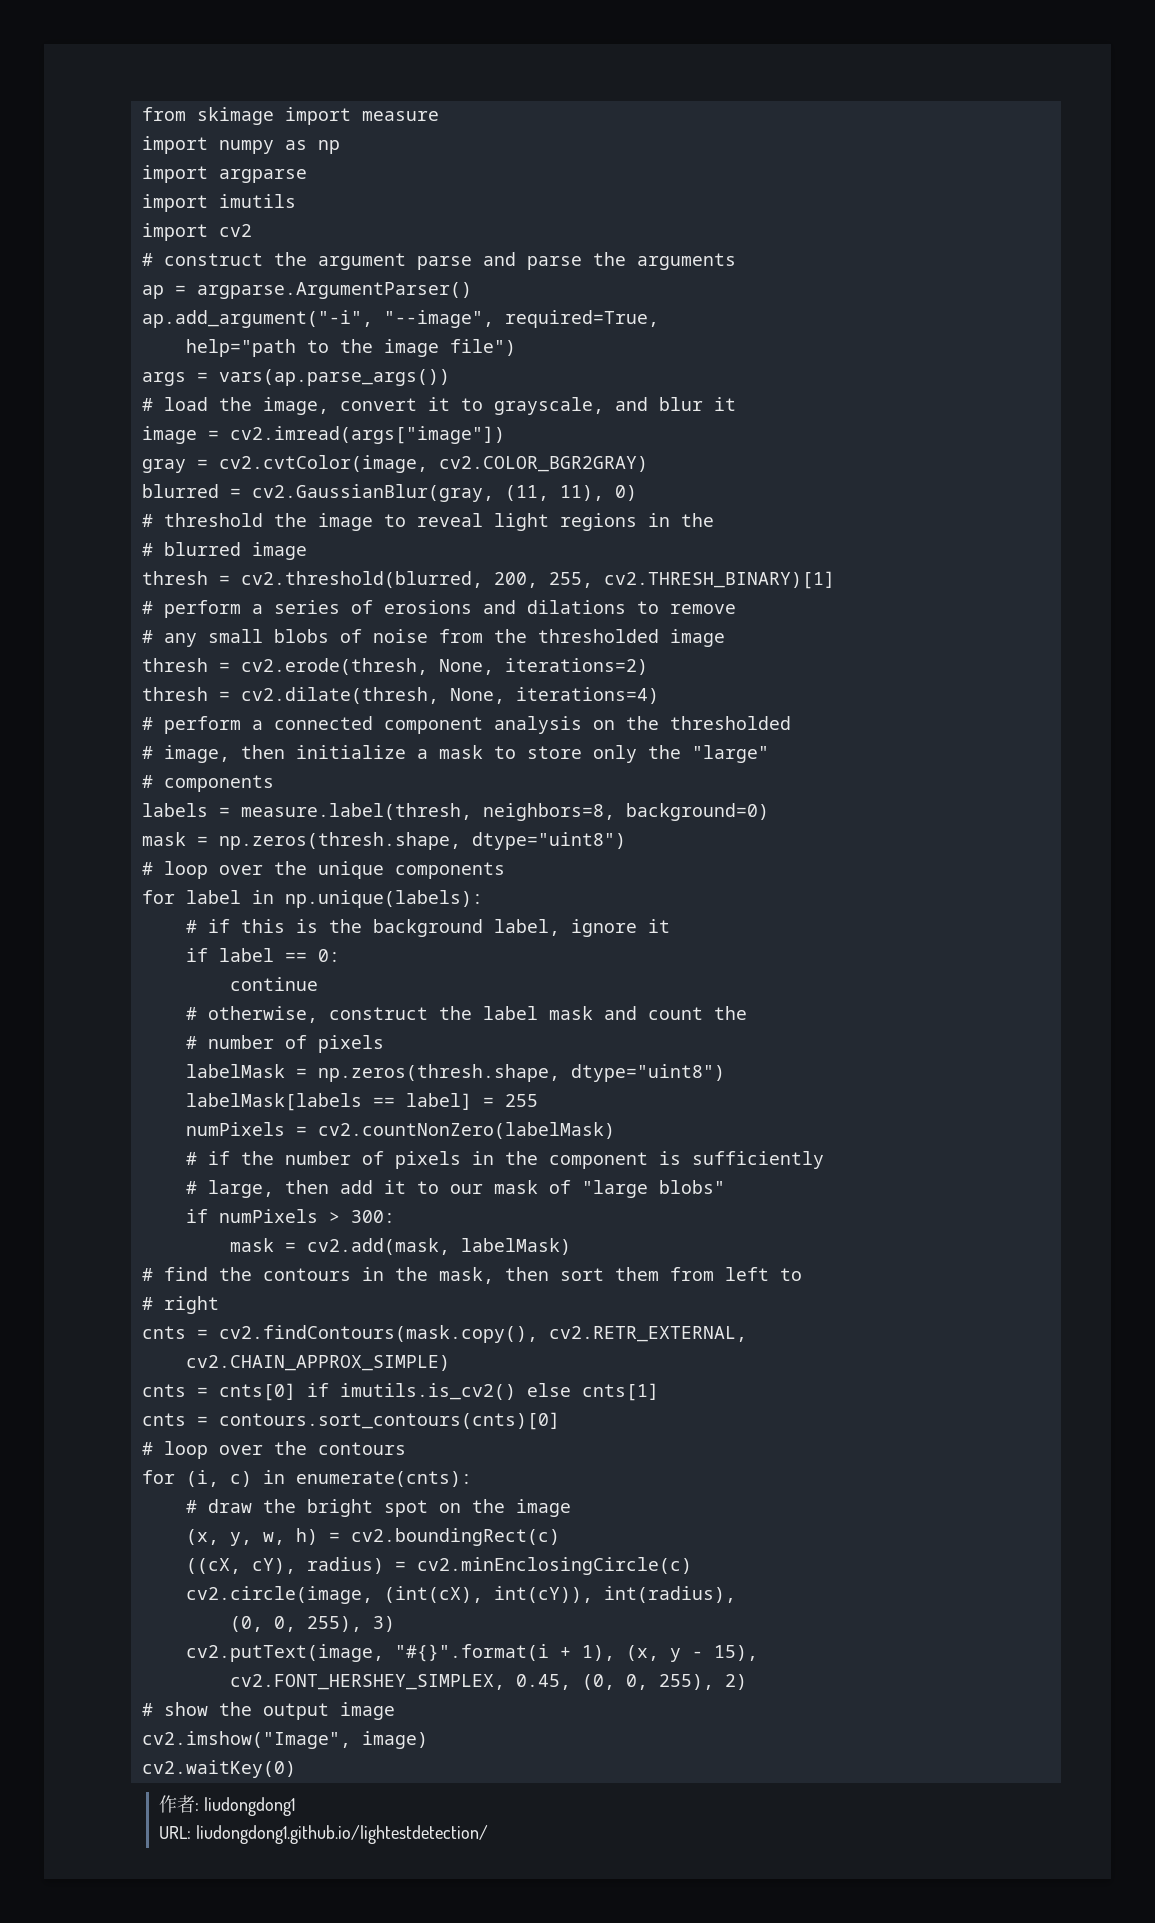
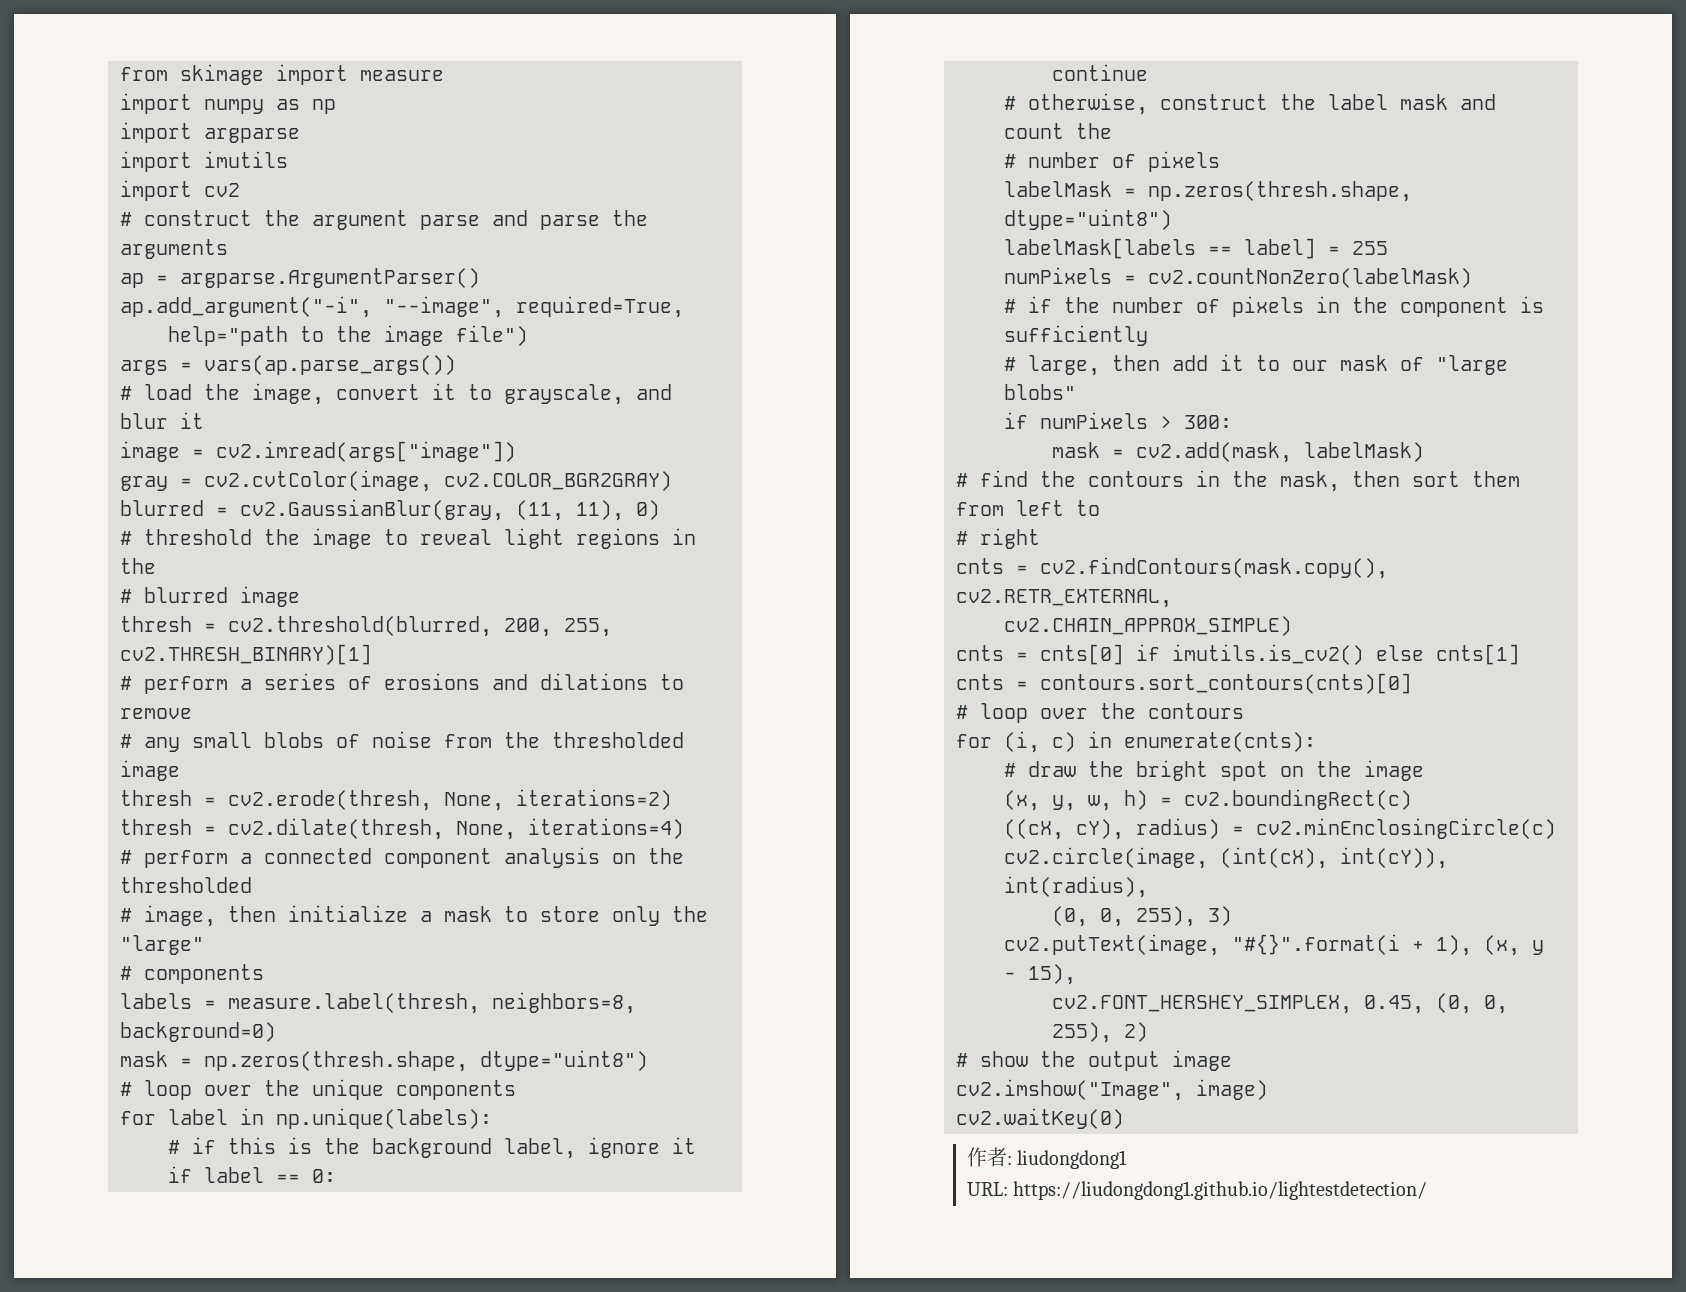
- URL: liudongdong1.github.io/lightestdetection/
+ URL: https://liudongdong1.github.io/lightestdetection/

